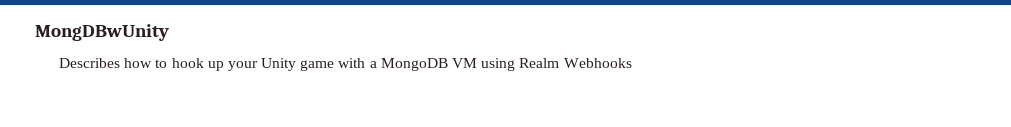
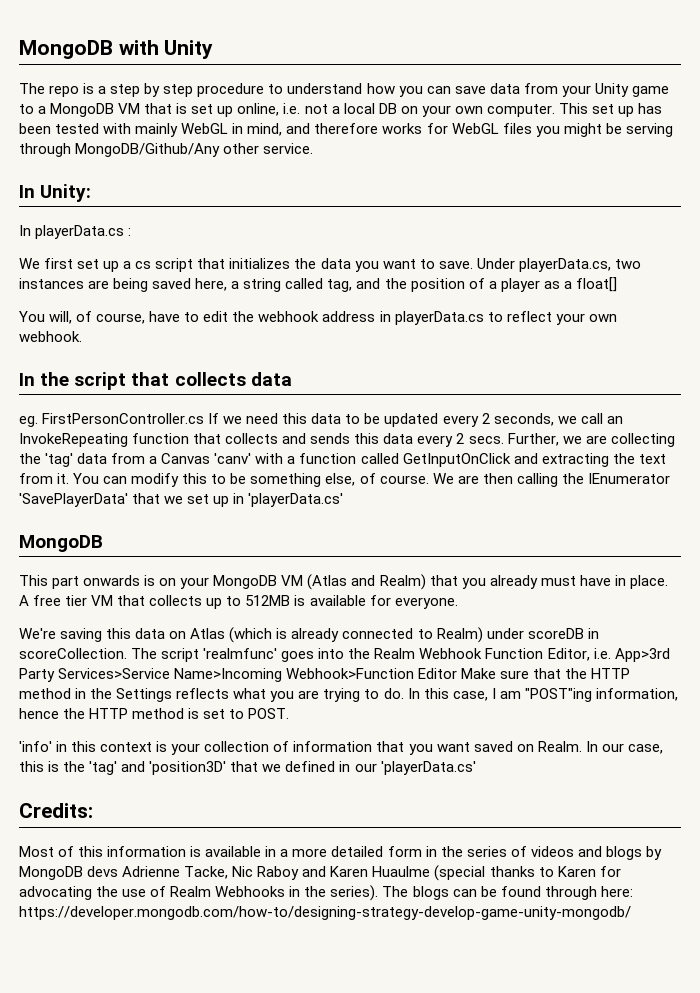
- MongDBwUnity
- Describes how to hook up your Unity game with a MongoDB VM using Realm Webhooks
+ MongoDB with Unity
+ The repo is a step by step procedure to understand how you can save data from your Unity game to a MongoDB VM that is set up online, i.e. not a local DB on your own computer. This set up has been tested with mainly WebGL in mind, and therefore works for WebGL files you might be serving through MongoDB/Github/Any other service.
+ In Unity:
+ In playerData.cs :
+ We first set up a cs script that initializes the data you want to save. Under playerData.cs, two instances are being saved here, a string called tag, and the position of a player as a float[]
+ You will, of course, have to edit the webhook address in playerData.cs to reflect your own webhook.
+ In the script that collects data
+ eg. FirstPersonController.cs If we need this data to be updated every 2 seconds, we call an InvokeRepeating function that collects and sends this data every 2 secs. Further, we are collecting the 'tag' data from a Canvas 'canv' with a function called GetInputOnClick and extracting the text from it. You can modify this to be something else, of course. We are then calling the IEnumerator 'SavePlayerData' that we set up in 'playerData.cs'
+ MongoDB
+ This part onwards is on your MongoDB VM (Atlas and Realm) that you already must have in place. A free tier VM that collects up to 512MB is available for everyone.
+ We're saving this data on Atlas (which is already connected to Realm) under scoreDB in scoreCollection. The script 'realmfunc' goes into the Realm Webhook Function Editor, i.e. App>3rd Party Services>Service Name>Incoming Webhook>Function Editor Make sure that the HTTP method in the Settings reflects what you are trying to do. In this case, I am "POST"ing information, hence the HTTP method is set to POST.
+ 'info' in this context is your collection of information that you want saved on Realm. In our case, this is the 'tag' and 'position3D' that we defined in our 'playerData.cs'
+ Credits:
+ Most of this information is available in a more detailed form in the series of videos and blogs by MongoDB devs Adrienne Tacke, Nic Raboy and Karen Huaulme (special thanks to Karen for advocating the use of Realm Webhooks in the series). The blogs can be found through here: https://developer.mongodb.com/how-to/designing-strategy-develop-game-unity-mongodb/

